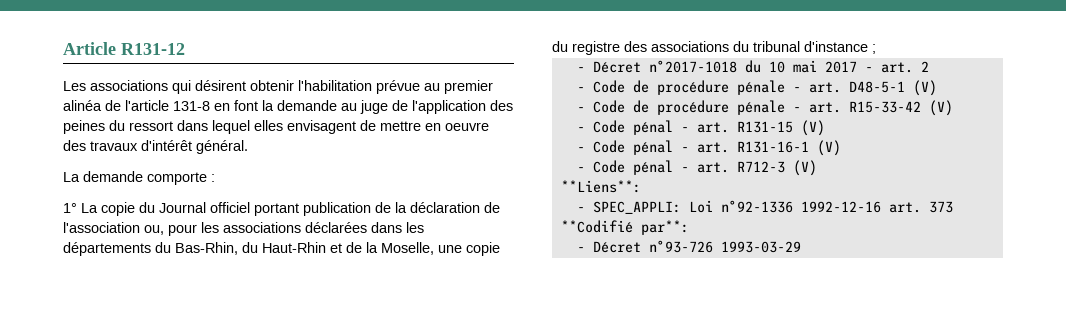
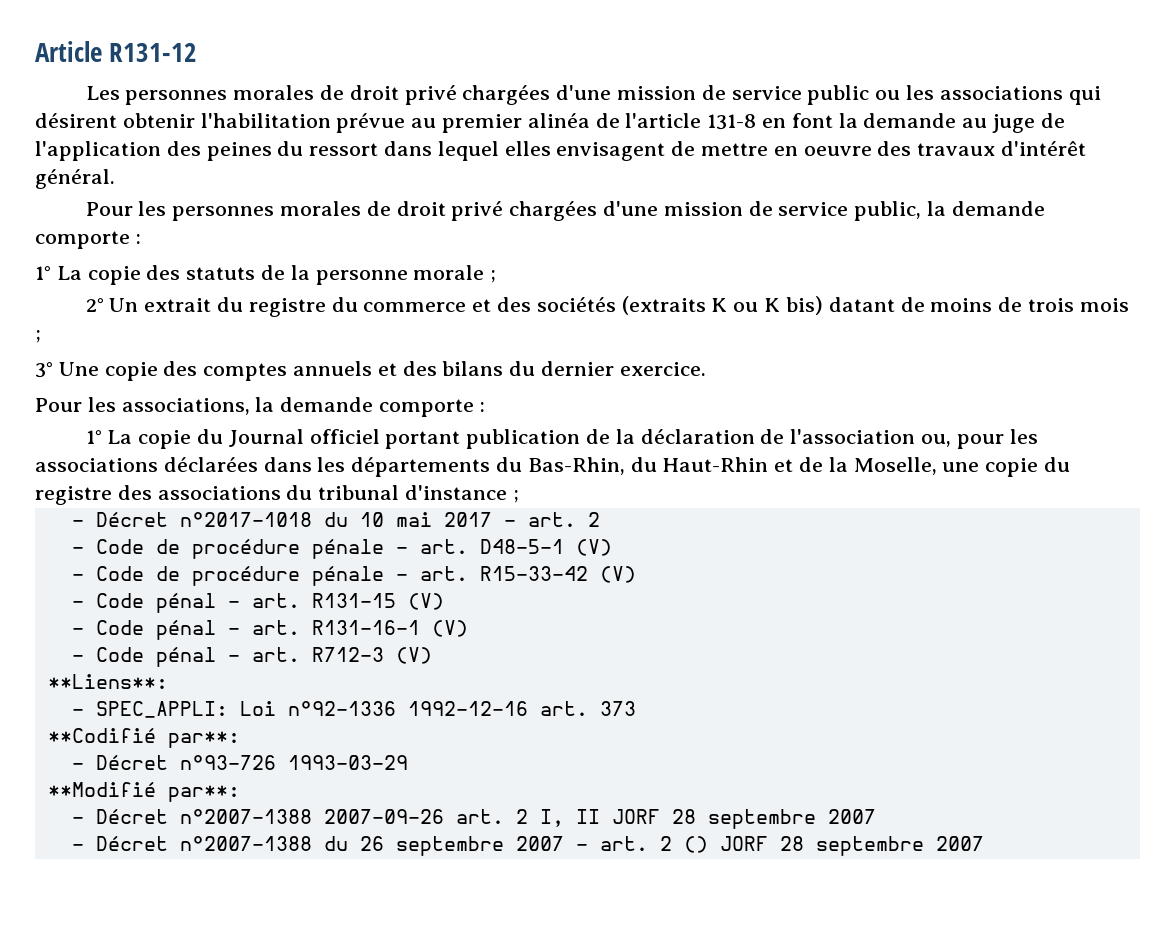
- Les associations qui désirent obtenir l'habilitation prévue au premier alinéa de l'article 131-8 en font la demande au juge de l'application des peines du ressort dans lequel elles envisagent de mettre en oeuvre des travaux d'intérêt général.
+ Les personnes morales de droit privé chargées d'une mission de service public ou les associations qui désirent obtenir l'habilitation prévue au premier alinéa de l'article 131-8 en font la demande au juge de l'application des peines du ressort dans lequel elles envisagent de mettre en oeuvre des travaux d'intérêt général.
- La demande comporte :
+ Pour les personnes morales de droit privé chargées d'une mission de service public, la demande comporte :
+ 1° La copie des statuts de la personne morale ;
+ 2° Un extrait du registre du commerce et des sociétés (extraits K ou K bis) datant de moins de trois mois ;
+ 3° Une copie des comptes annuels et des bilans du dernier exercice.
+ Pour les associations, la demande comporte :
+ **Modifié par**:
+ - Décret n°2007-1388 2007-09-26 art. 2 I, II JORF 28 septembre 2007
+ - Décret n°2007-1388 du 26 septembre 2007 - art. 2 () JORF 28 septembre 2007

